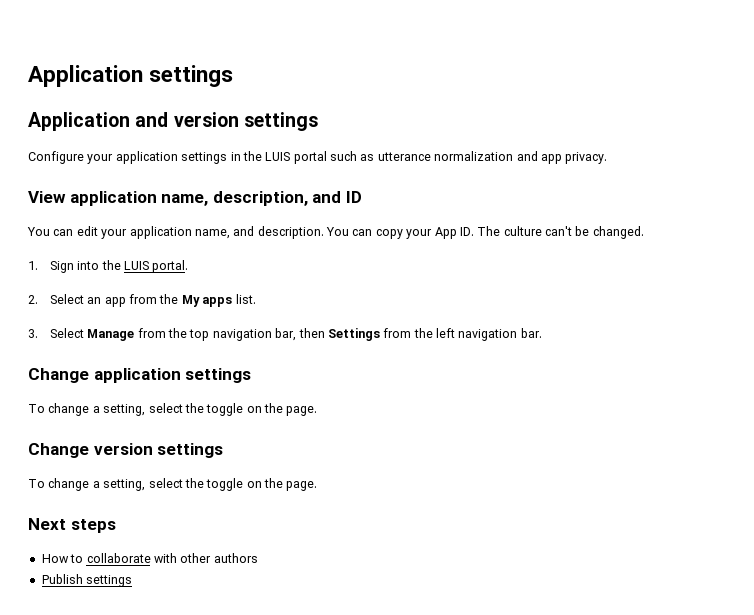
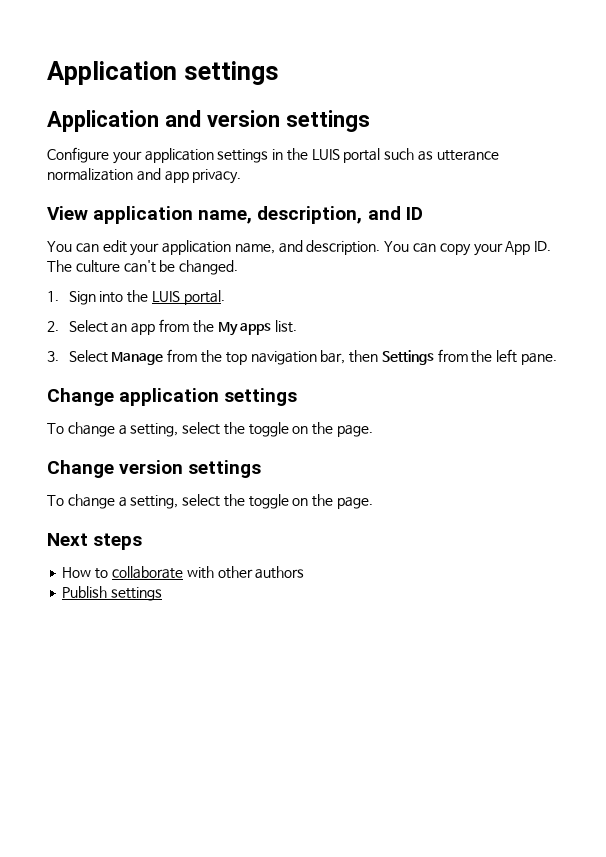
- 3. Select Manage from the top navigation bar, then Settings from the left navigation bar.
+ 3. Select Manage from the top navigation bar, then Settings from the left pane.

